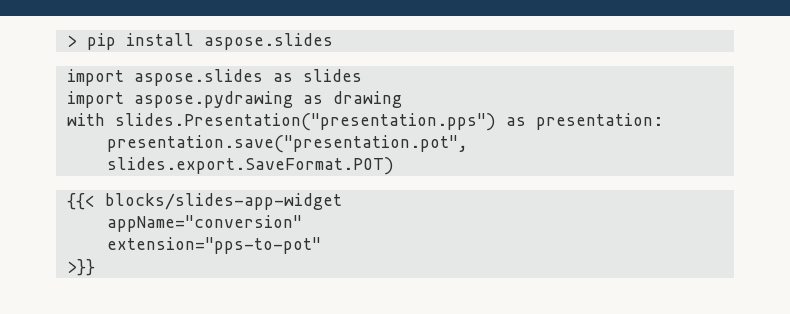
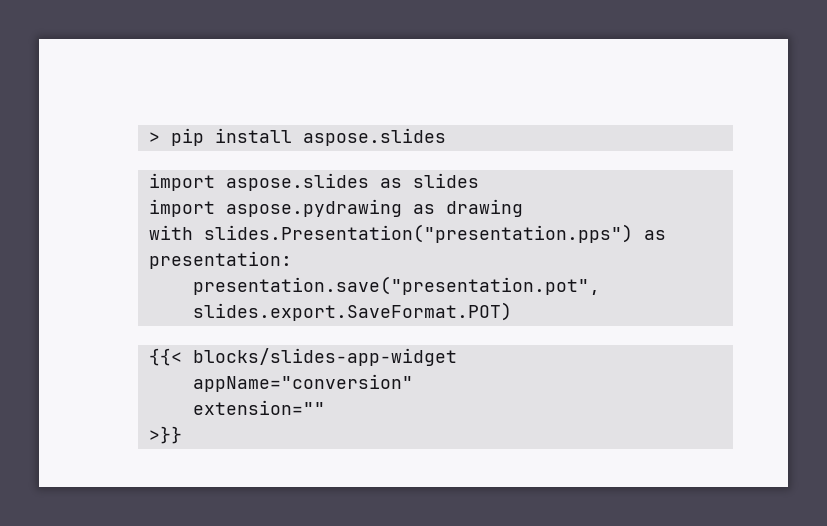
- extension="pps-to-pot"
+ extension=""

